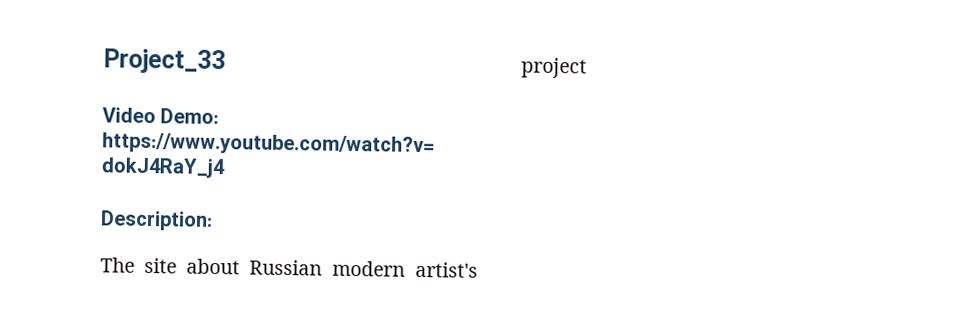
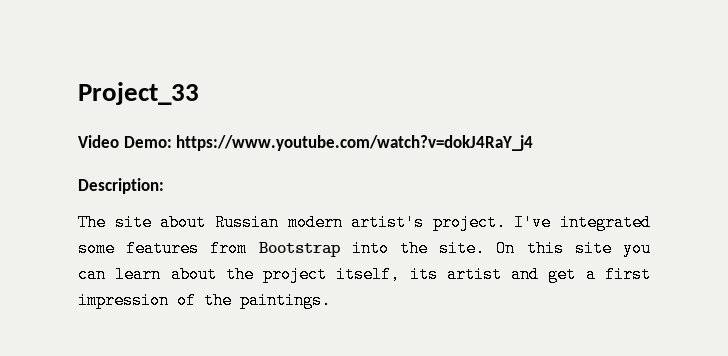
- The site about Russian modern artist's project
+ The site about Russian modern artist's project. I've integrated some features from Bootstrap into the site. On this site you can learn about the project itself, its artist and get a first impression of the paintings.

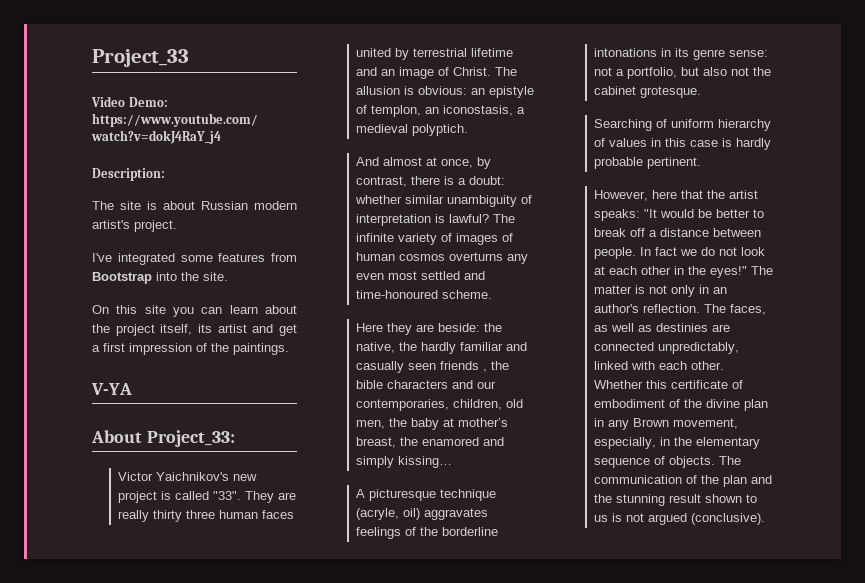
- The site about Russian modern artist's project. I've integrated some features from Bootstrap into the site. On this site you can learn about the project itself, its artist and get a first impression of the paintings.
+ The site is about Russian modern artist's project.
+ I've integrated some features from Bootstrap into the site.
+ On this site you can learn about the project itself, its artist and get a first impression of the paintings.
+ V-YA
+ About Project_33:
+ Victor Yaichnikov's new project is called "33". They are really thirty three human faces united by terrestrial lifetime and an image of Christ. The allusion is obvious: an epistyle of templon, an iconostasis, a medieval polyptich.
+ And almost at once, by contrast, there is a doubt: whether similar unambiguity of interpretation is lawful? The infinite variety of images of human cosmos overturns any even most settled and time-honoured scheme.
+ Here they are beside: the native, the hardly familiar and casually seen friends , the bible characters and our contemporaries, children, old men, the baby at mother’s breast, the enamored and simply kissing…
+ A picturesque technique (acryle, oil) aggravates feelings of the borderline intonations in its genre sense: not a portfolio, but also not the cabinet grotesque.
+ Searching of uniform hierarchy of values in this case is hardly probable pertinent.
+ However, here that the artist speaks: "It would be better to break off a distance between people. In fact we do not look at each other in the eyes!" The matter is not only in an author's reflection. The faces, as well as destinies are connected unpredictably, linked with each other. Whether this certificate of embodiment of the divine plan in any Brown movement, especially, in the elementary sequence of objects. The communication of the plan and the stunning result shown to us is not argued (conclusive).

